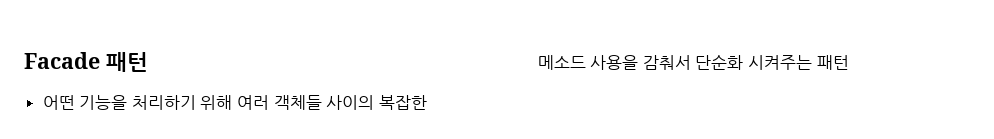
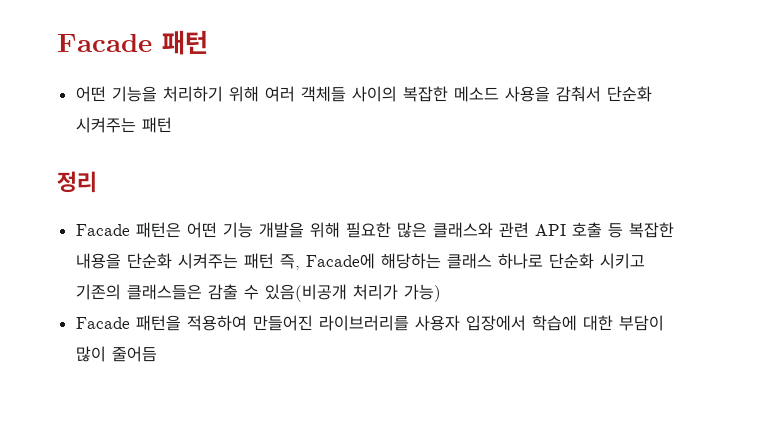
+ 정리
+ Facade 패턴은 어떤 기능 개발을 위해 필요한 많은 클래스와 관련 API 호출 등 복잡한 내용을 단순화 시켜주는 패턴 즉, Facade에 해당하는 클래스 하나로 단순화 시키고 기존의 클래스들은 감출 수 있음(비공개 처리가 가능)
+ Facade 패턴을 적용하여 만들어진 라이브러리를 사용자 입장에서 학습에 대한 부담이 많이 줄어듬

